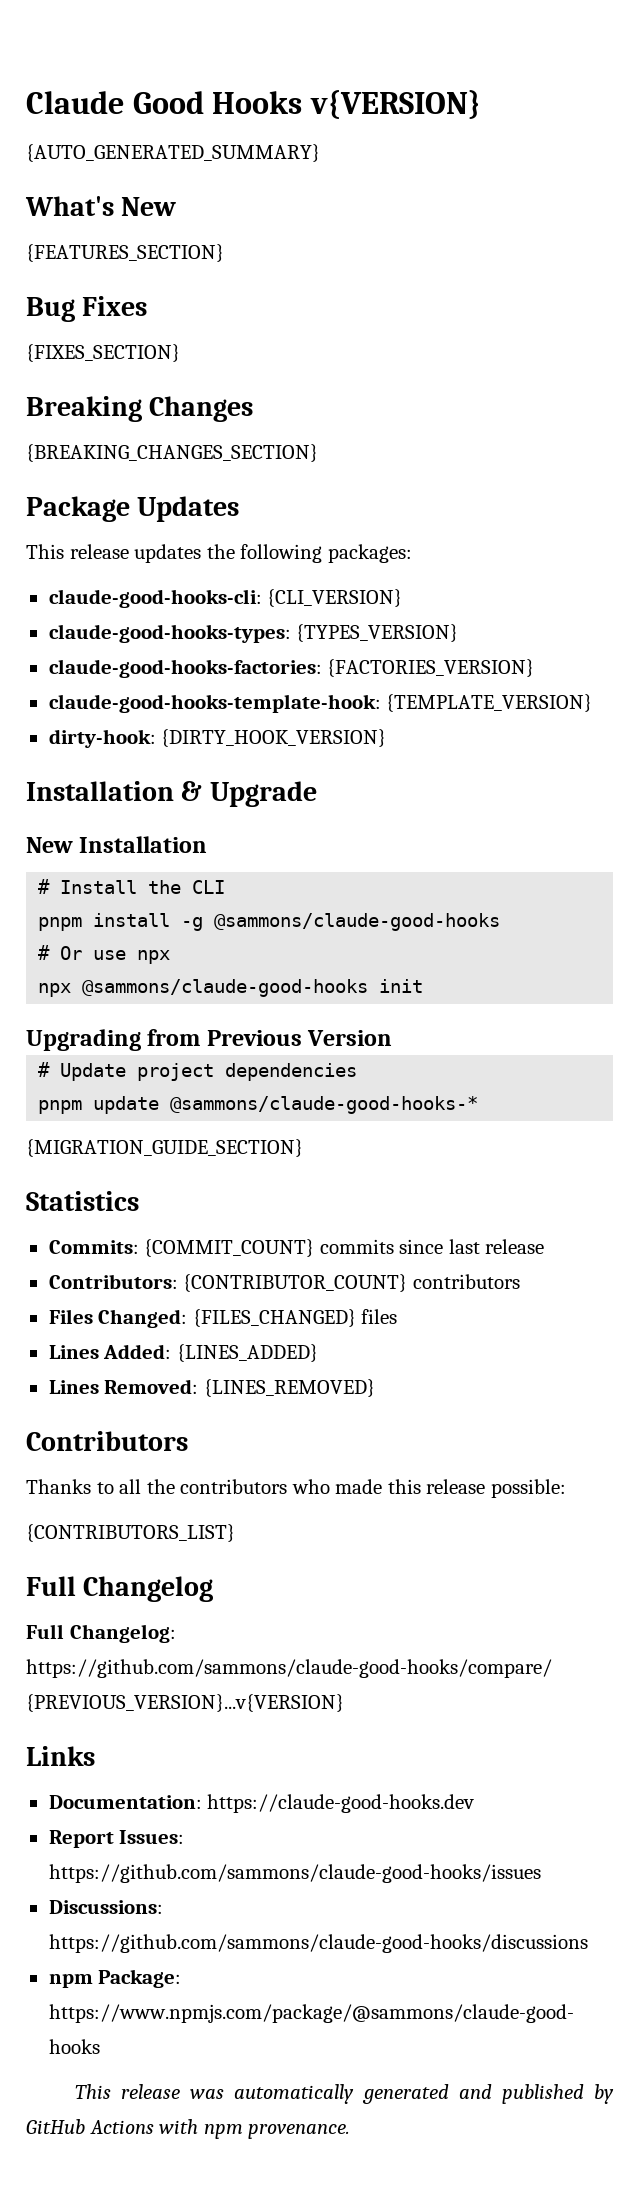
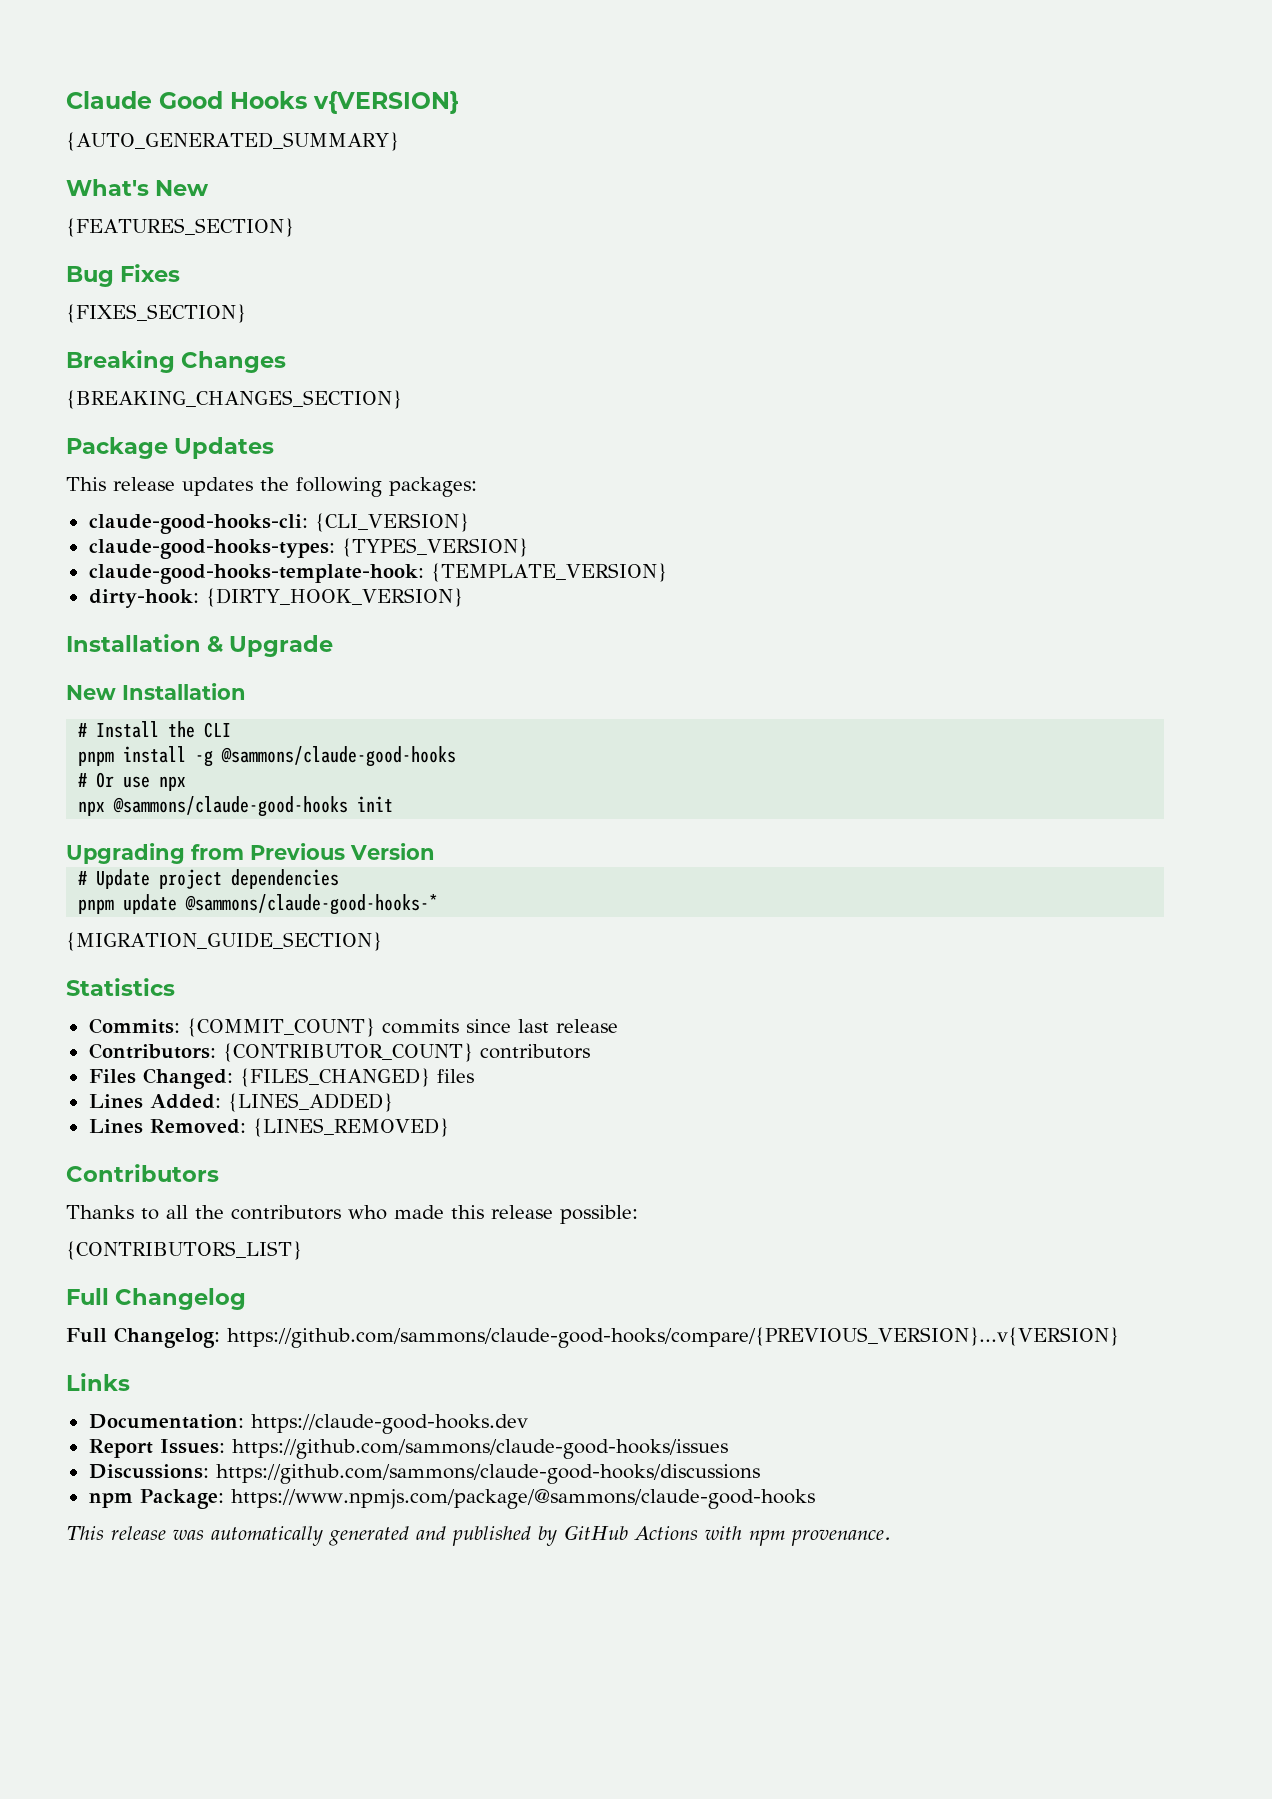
- claude-good-hooks-factories: {FACTORIES_VERSION}

